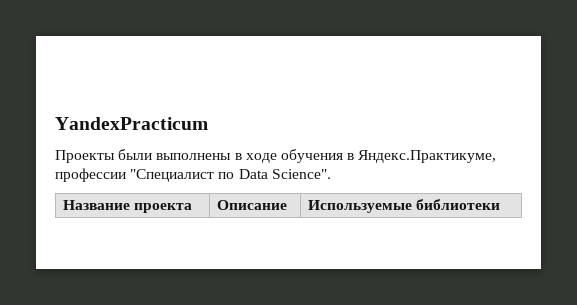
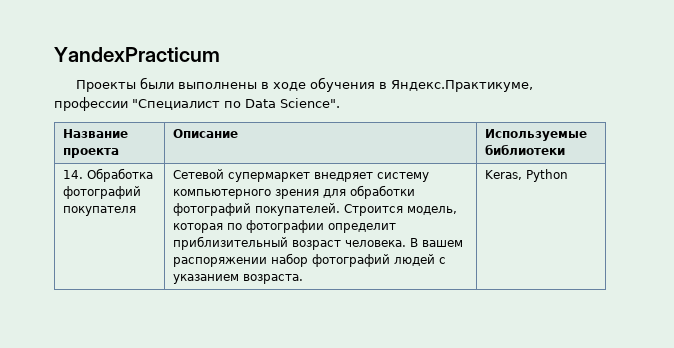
+ 14. Обработка фотографий покупателя | Сетевой супермаркет внедряет систему компьютерного зрения для обработки фотографий покупателей. Строится модель, которая по фотографии определит приблизительный возраст человека. В вашем распоряжении набор фотографий людей с указанием возраста. | Keras, Python

